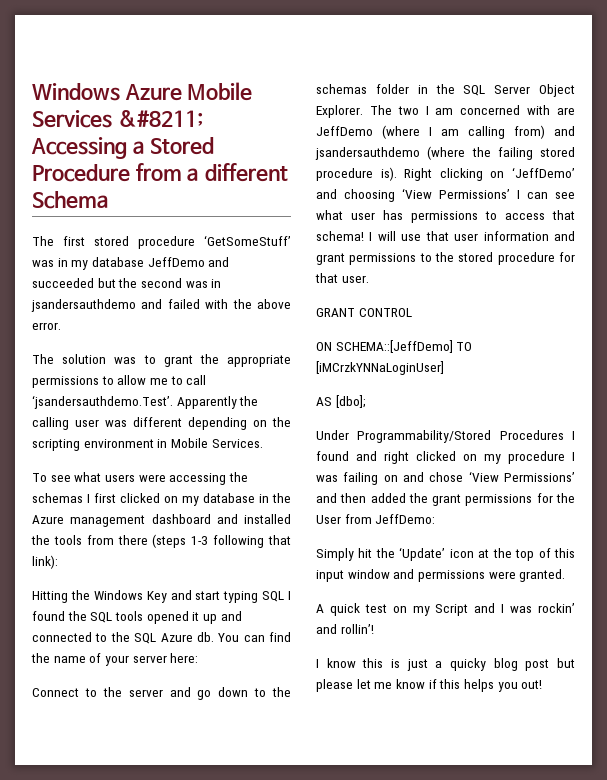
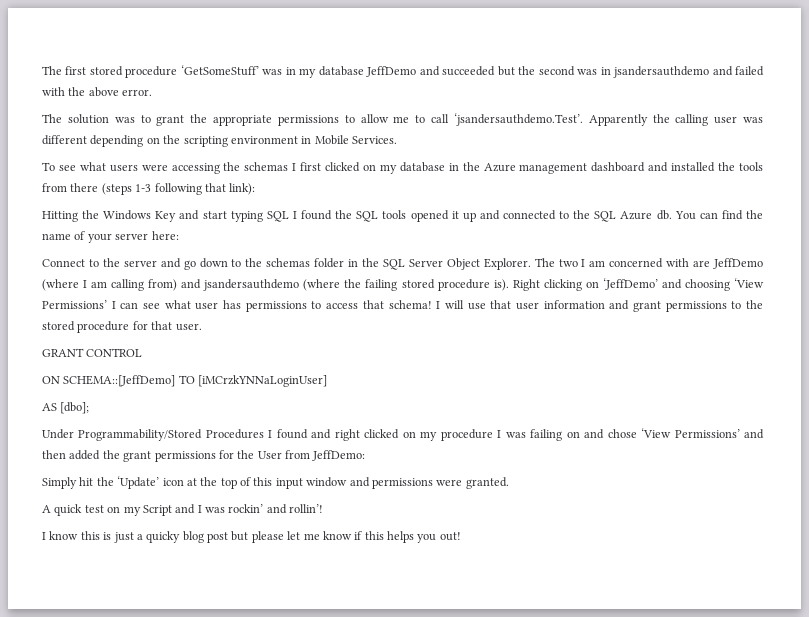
- Windows Azure Mobile Services &#8211; Accessing a Stored Procedure from a different Schema

